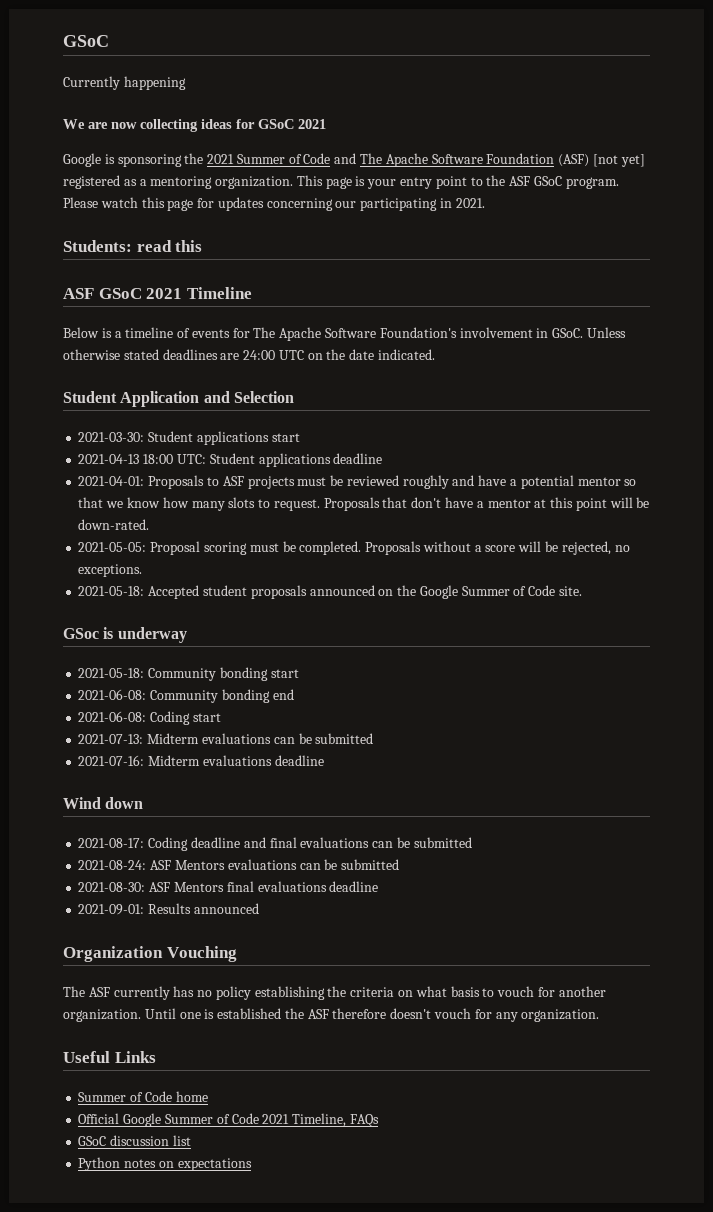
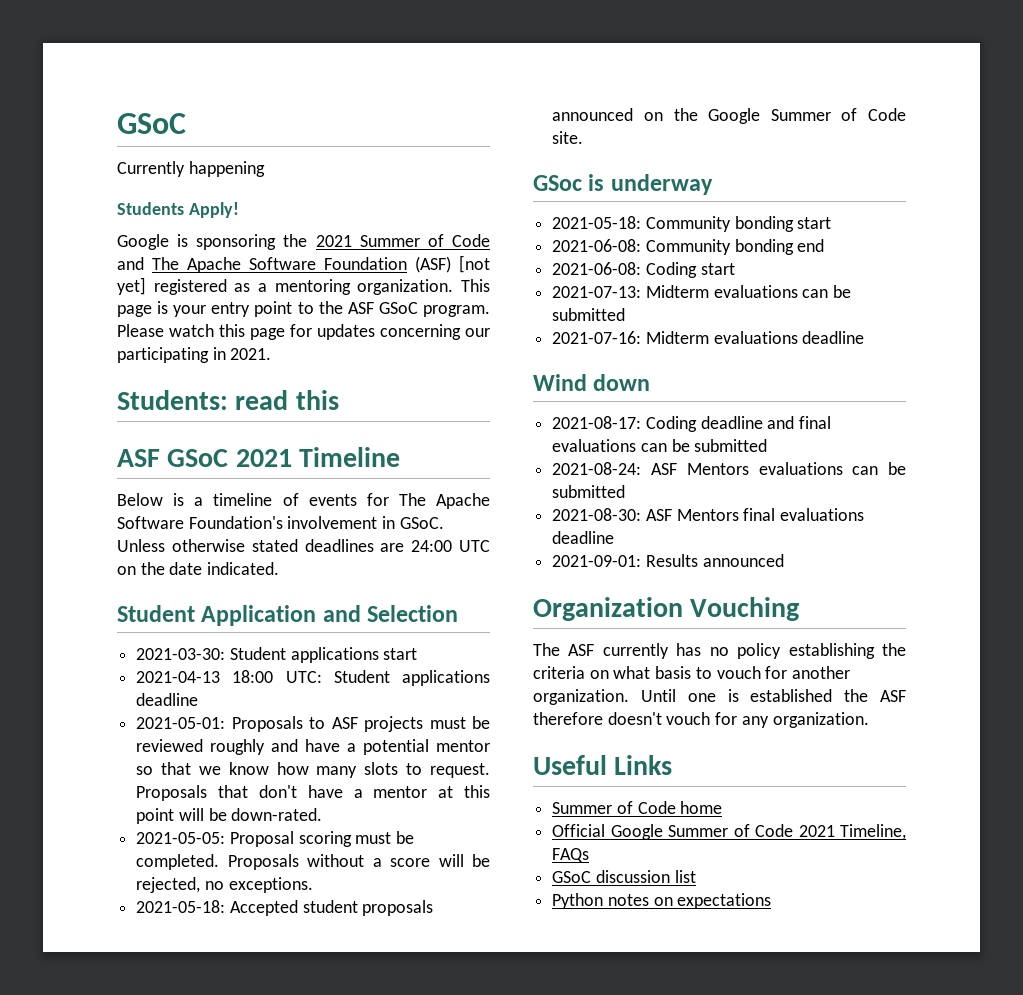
- We are now collecting ideas for GSoC 2021
+ Students Apply!
- 2021-04-01: Proposals to ASF projects must be reviewed roughly and have a potential mentor so that we know how many slots to request.
+ 2021-05-01: Proposals to ASF projects must be reviewed roughly and have a potential mentor so that we know how many slots to request.

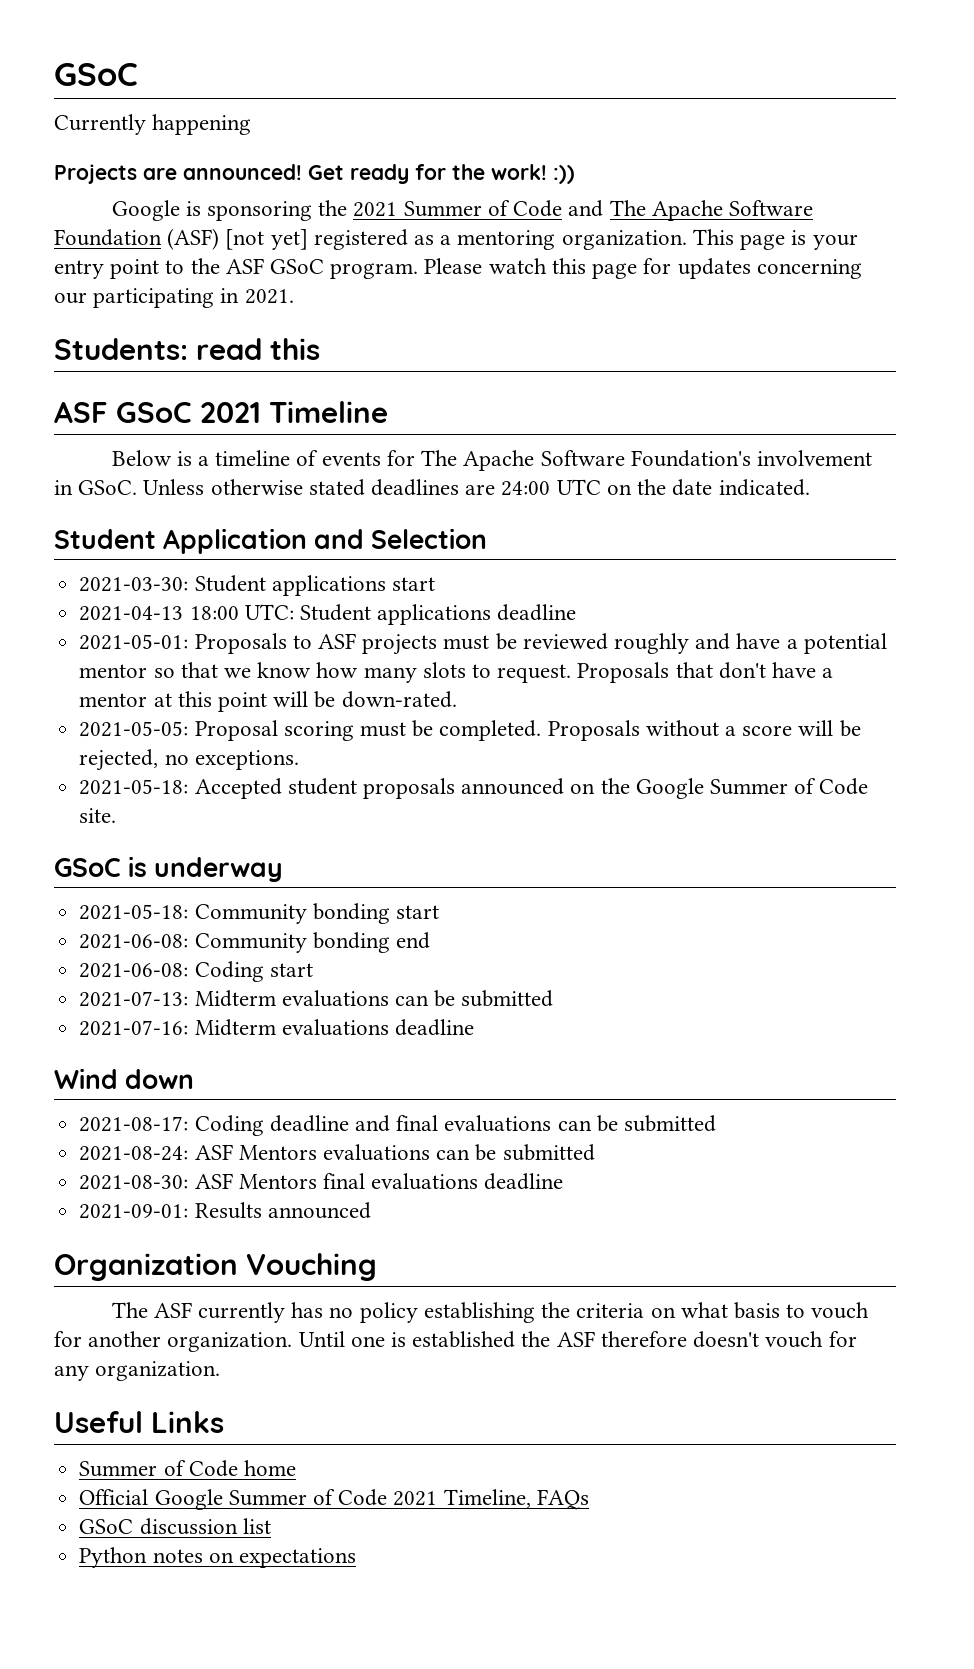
- Students Apply!
+ Projects are announced! Get ready for the work! :))
- GSoc is underway
+ GSoC is underway

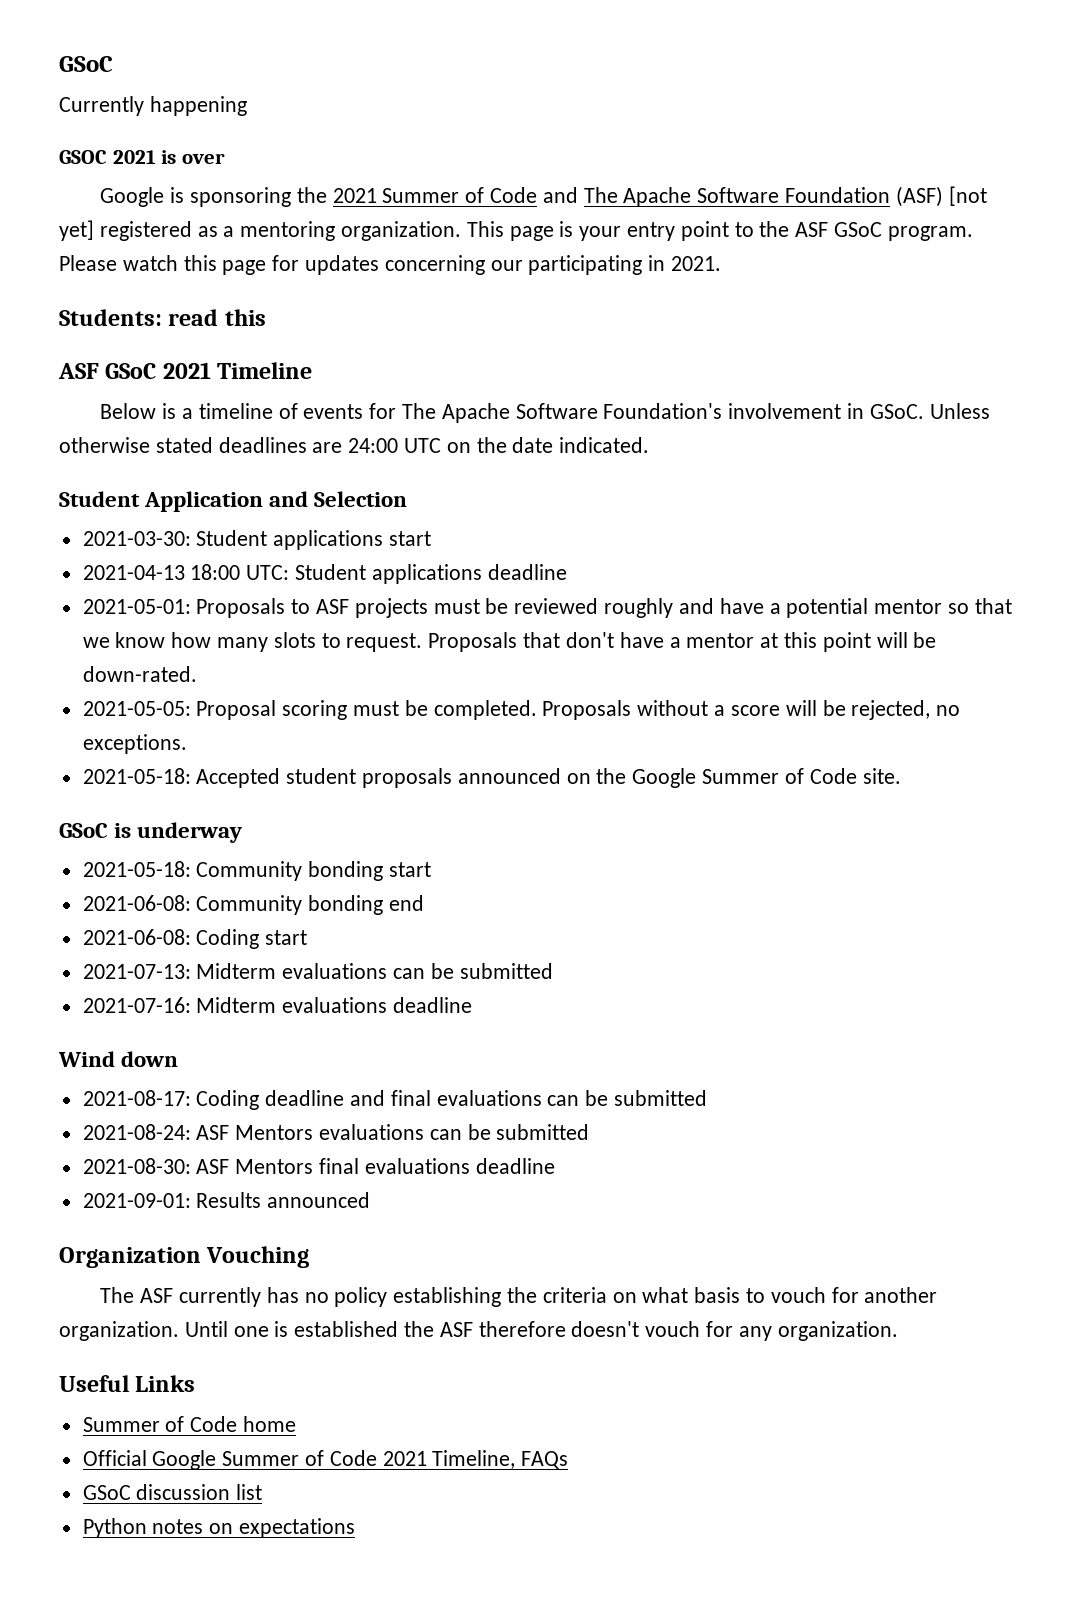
- Projects are announced! Get ready for the work! :))
+ GSOC 2021 is over

